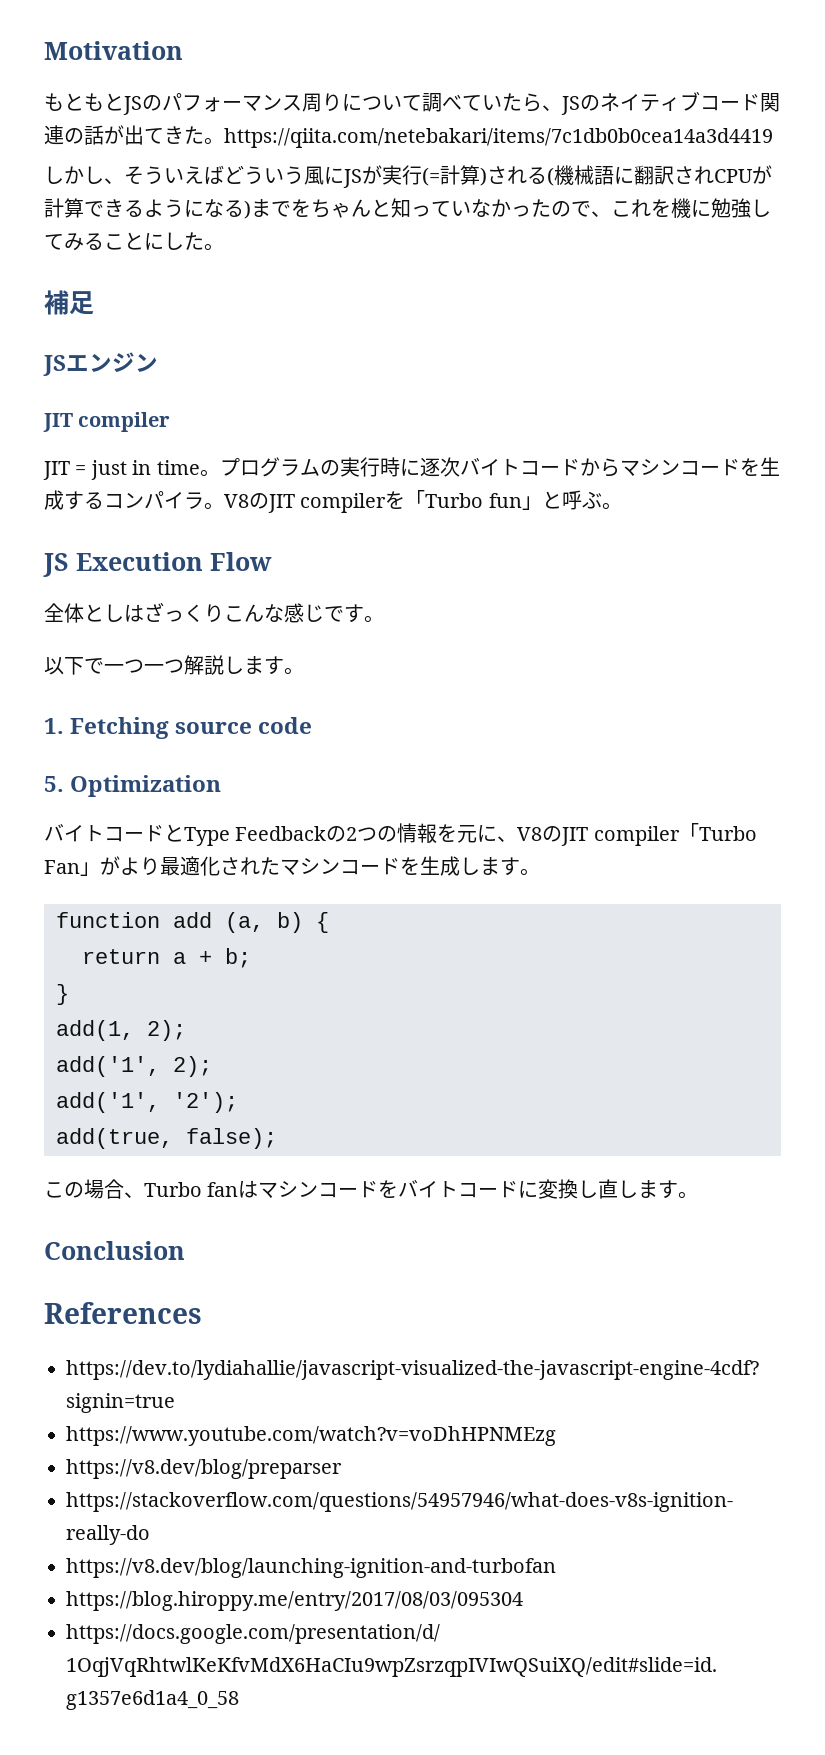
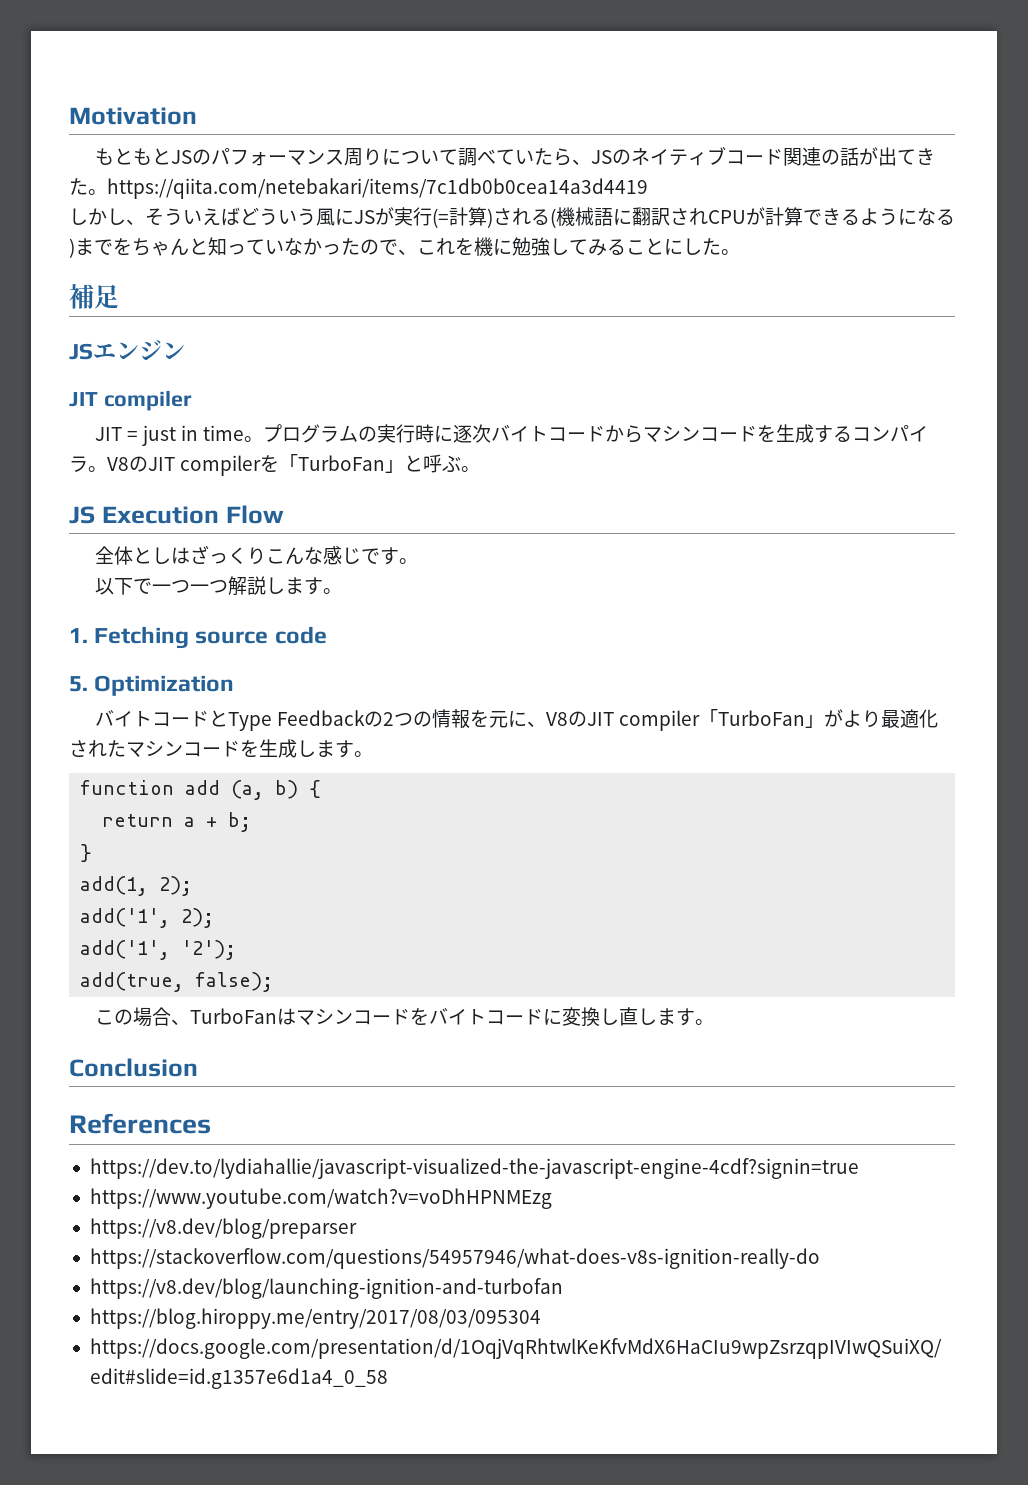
- V8のJIT compilerを「Turbo fun」と呼ぶ。
+ V8のJIT compilerを「TurboFan」と呼ぶ。
- バイトコードとType Feedbackの2つの情報を元に、V8のJIT compiler「Turbo Fan」がより最適化されたマシンコードを生成します。
+ バイトコードとType Feedbackの2つの情報を元に、V8のJIT compiler「TurboFan」がより最適化されたマシンコードを生成します。
- この場合、Turbo fanはマシンコードをバイトコードに変換し直します。
+ この場合、TurboFanはマシンコードをバイトコードに変換し直します。

